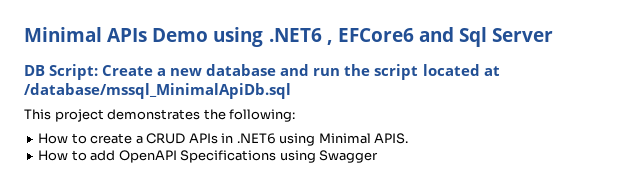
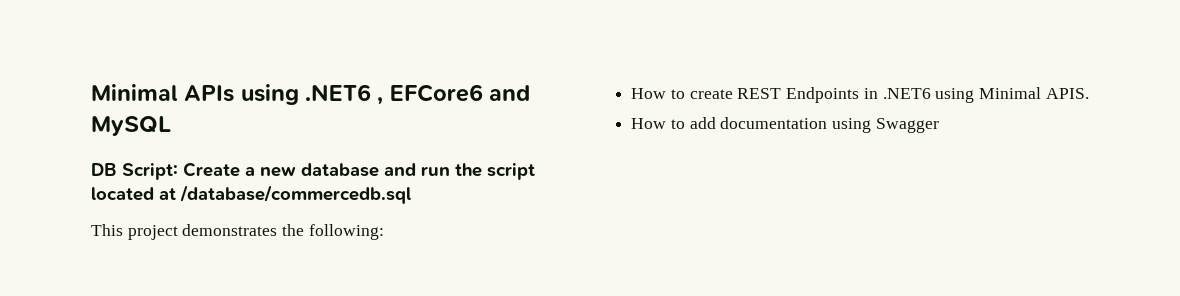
- Minimal APIs Demo using .NET6 , EFCore6 and Sql Server
+ Minimal APIs using .NET6 , EFCore6 and MySQL
- DB Script: Create a new database and run the script located at /database/mssql_MinimalApiDb.sql
+ DB Script: Create a new database and run the script located at /database/commercedb.sql
- How to create a CRUD APIs in .NET6 using Minimal APIS.
+ How to create REST Endpoints in .NET6 using Minimal APIS.
- How to add OpenAPI Specifications using Swagger
+ How to add documentation using Swagger

